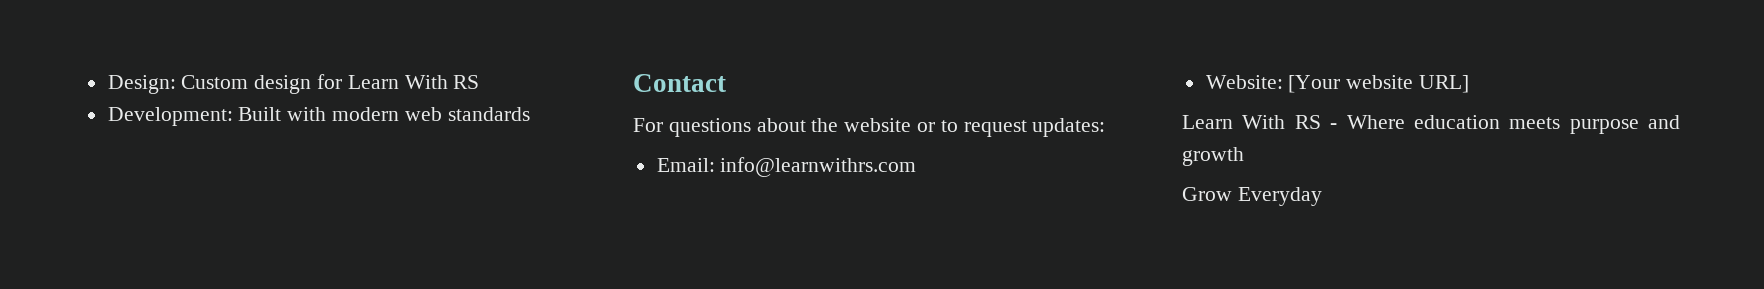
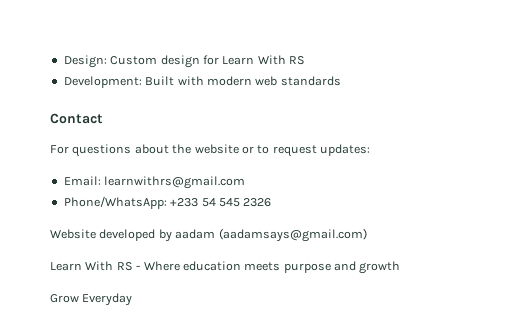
- Email: info@learnwithrs.com
- Website: [Your website URL]
+ Email: learnwithrs@gmail.com
+ Phone/WhatsApp: +233 54 545 2326
+ Website developed by aadam (aadamsays@gmail.com)

